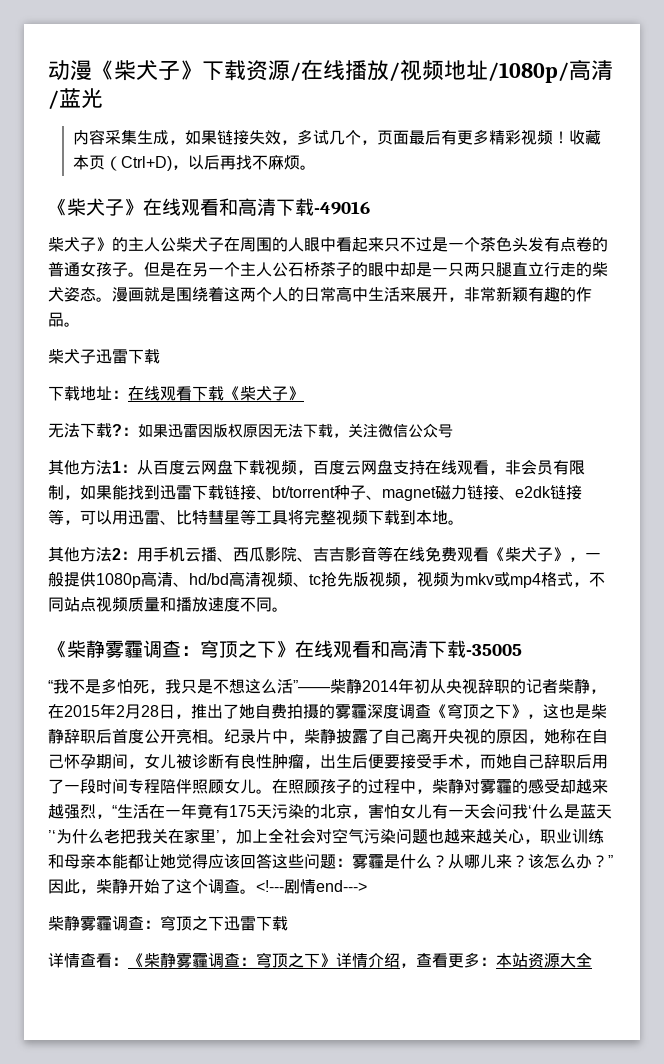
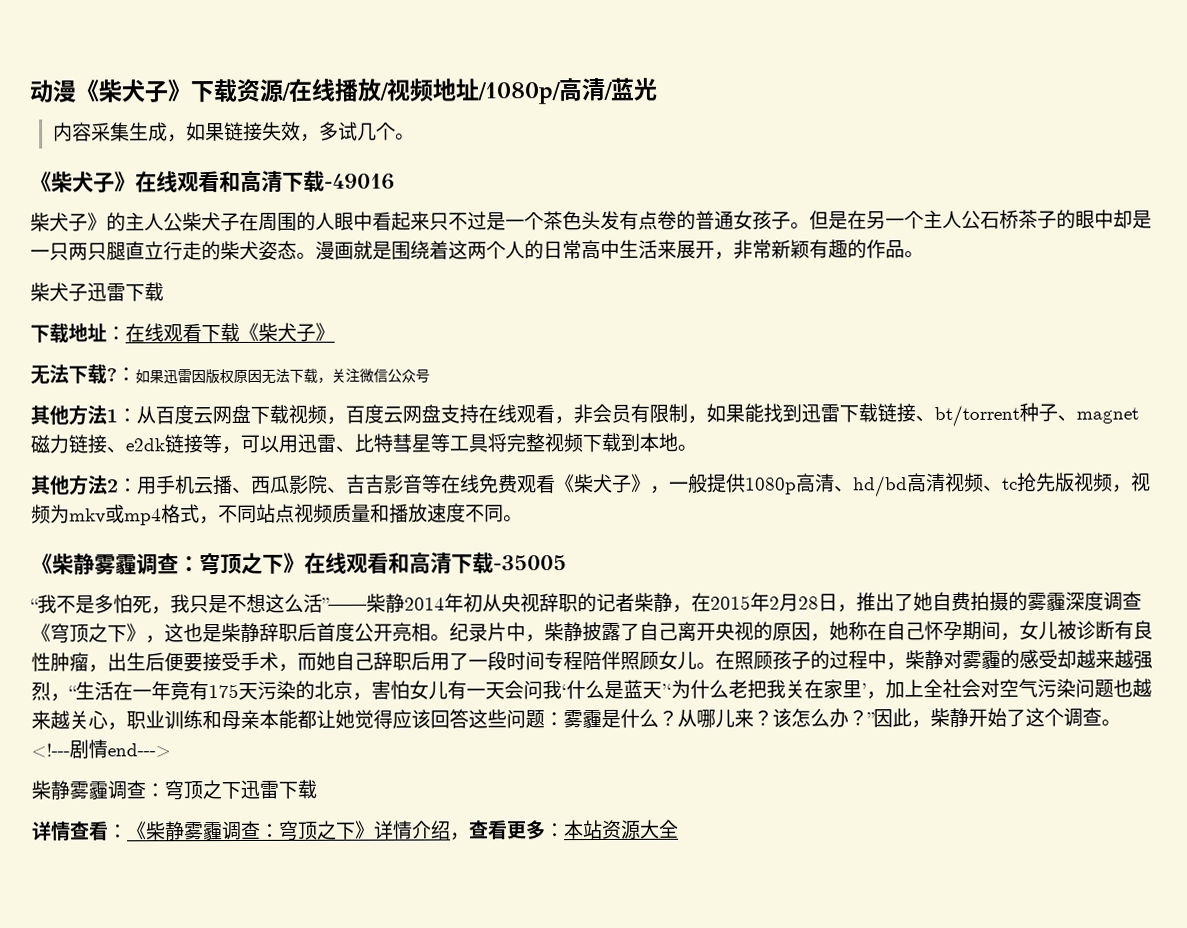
- 内容采集生成，如果链接失效，多试几个，页面最后有更多精彩视频！收藏本页（Ctrl+D)，以后再找不麻烦。
+ 内容采集生成，如果链接失效，多试几个。

